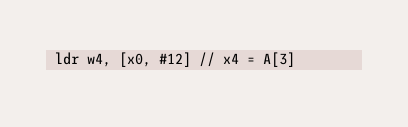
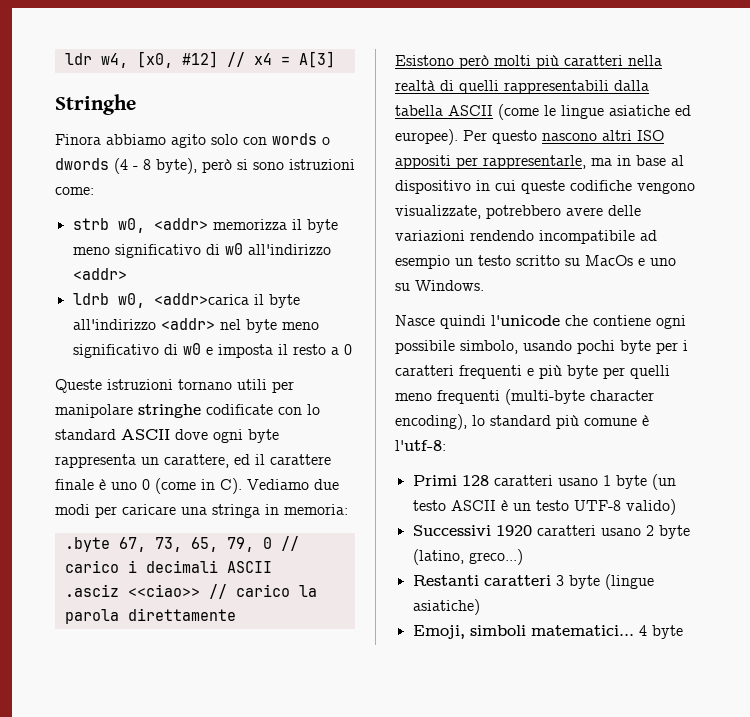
+ Stringhe
+ Finora abbiamo agito solo con words o dwords (4 - 8 byte), però si sono istruzioni come:
+ strb w0, <addr> memorizza il byte meno significativo di w0 all'indirizzo <addr>
+ ldrb w0, <addr>carica il byte all'indirizzo <addr> nel byte meno significativo di w0 e imposta il resto a 0
+ Queste istruzioni tornano utili per manipolare stringhe codificate con lo standard ASCII dove ogni byte rappresenta un carattere, ed il carattere finale è uno 0 (come in C). Vediamo due modi per caricare una stringa in memoria:
+ .byte 67, 73, 65, 79, 0 // carico i decimali ASCII
+ .asciz <<ciao>> // carico la parola direttamente
+ Esistono però molti più caratteri nella realtà di quelli rappresentabili dalla tabella ASCII (come le lingue asiatiche ed europee). Per questo nascono altri ISO appositi per rappresentarle, ma in base al dispositivo in cui queste codifiche vengono visualizzate, potrebbero avere delle variazioni rendendo incompatibile ad esempio un testo scritto su MacOs e uno su Windows.
+ Nasce quindi l'unicode che contiene ogni possibile simbolo, usando pochi byte per i caratteri frequenti e più byte per quelli meno frequenti (multi-byte character encoding), lo standard più comune è l'utf-8:
+ Primi 128 caratteri usano 1 byte (un testo ASCII è un testo UTF-8 valido)
+ Successivi 1920 caratteri usano 2 byte (latino, greco...)
+ Restanti caratteri 3 byte (lingue asiatiche)
+ Emoji, simboli matematici... 4 byte

